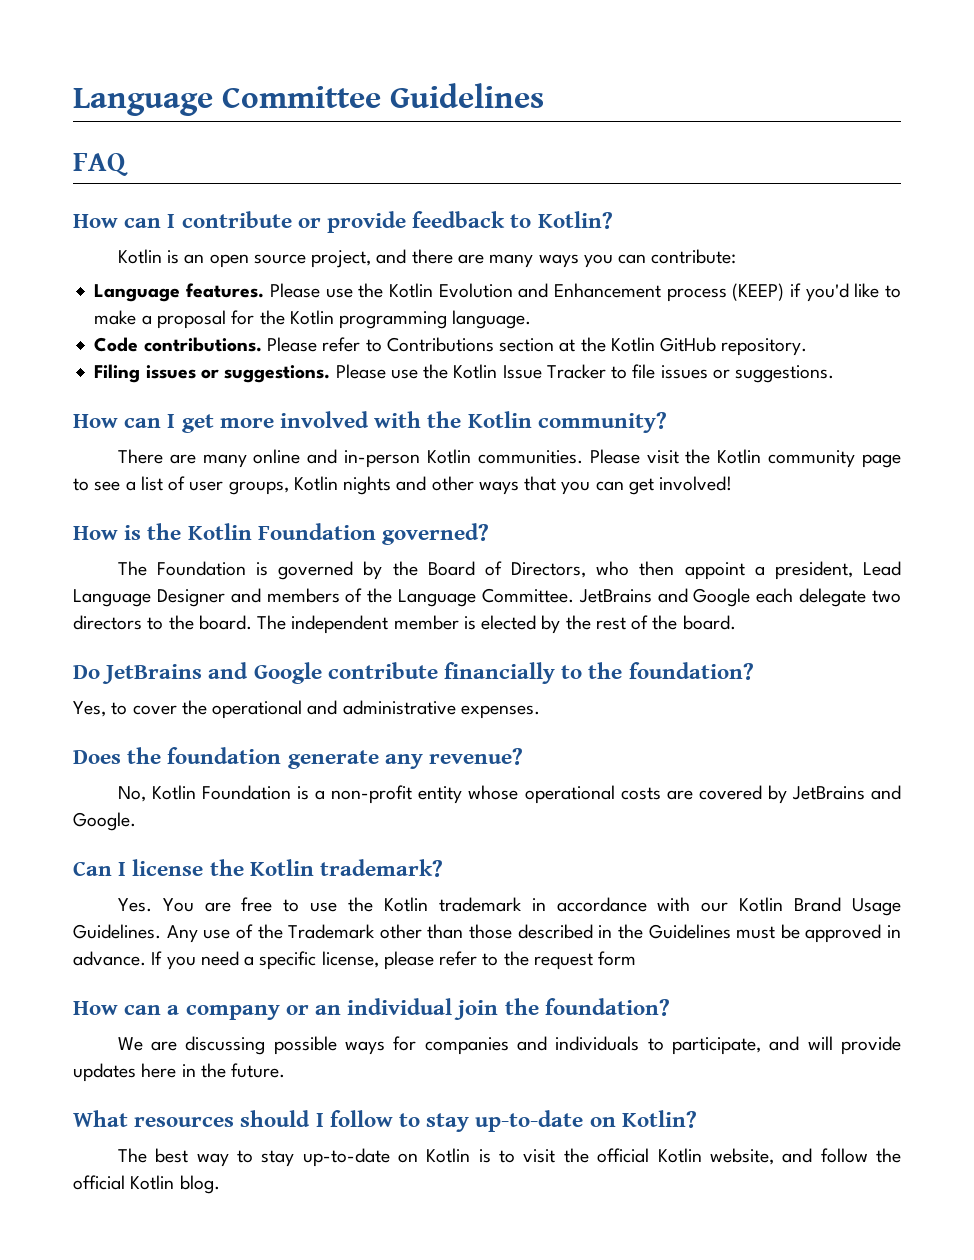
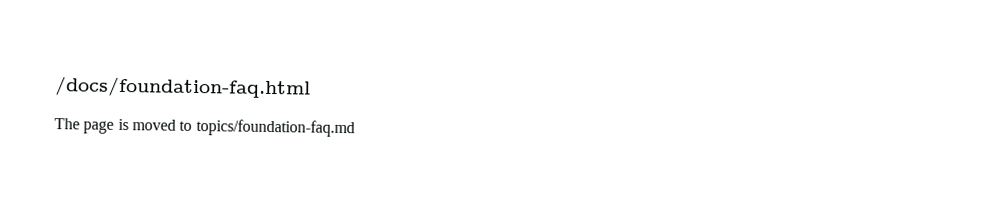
- Language Committee Guidelines
- FAQ
- How can I contribute or provide feedback to Kotlin?
- Kotlin is an open source project, and there are many ways you can contribute:
- Language features. Please use the Kotlin Evolution and Enhancement process (KEEP) if you'd like to make a proposal for the Kotlin programming language.
- Code contributions. Please refer to Contributions section at the Kotlin GitHub repository.
- Filing issues or suggestions. Please use the Kotlin Issue Tracker to file issues or suggestions.
- How can I get more involved with the Kotlin community?
- There are many online and in-person Kotlin communities. Please visit the Kotlin community page to see a list of user groups, Kotlin nights and other ways that you can get involved!
- How is the Kotlin Foundation governed?
- The Foundation is governed by the Board of Directors, who then appoint a president, Lead Language Designer and members of the Language Committee. JetBrains and Google each delegate two directors to the board. The independent member is elected by the rest of the board.
- Do JetBrains and Google contribute financially to the foundation?
- Yes, to cover the operational and administrative expenses.
- Does the foundation generate any revenue?
- No, Kotlin Foundation is a non-profit entity whose operational costs are covered by JetBrains and Google.
- Can I license the Kotlin trademark?
- Yes. You are free to use the Kotlin trademark in accordance with our Kotlin Brand Usage Guidelines. Any use of the Trademark other than those described in the Guidelines must be approved in advance. If you need a specific license, please refer to the request form
- How can a company or an individual join the foundation?
- We are discussing possible ways for companies and individuals to participate, and will provide updates here in the future.
- What resources should I follow to stay up-to-date on Kotlin?
- The best way to stay up-to-date on Kotlin is to visit the official Kotlin website, and follow the official Kotlin blog.
+ /docs/foundation-faq.html
+ The page is moved to topics/foundation-faq.md

